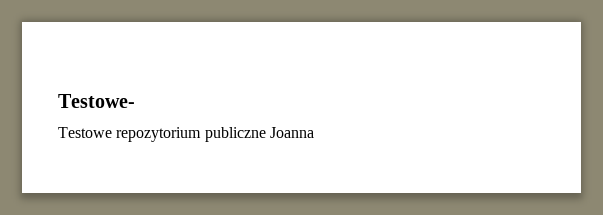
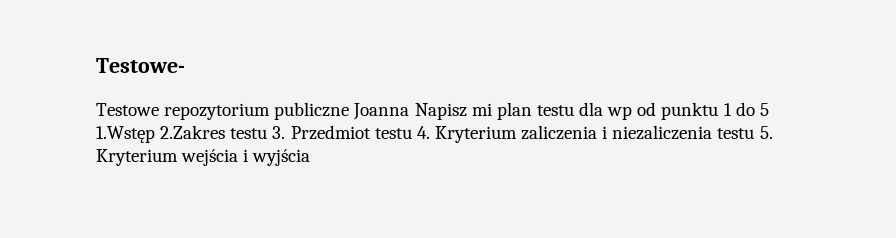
- Testowe repozytorium publiczne Joanna
+ Testowe repozytorium publiczne Joanna Napisz mi plan testu dla wp od punktu 1 do 5 1.Wstęp 2.Zakres testu 3. Przedmiot testu 4. Kryterium zaliczenia i niezaliczenia testu 5. Kryterium wejścia i wyjścia

